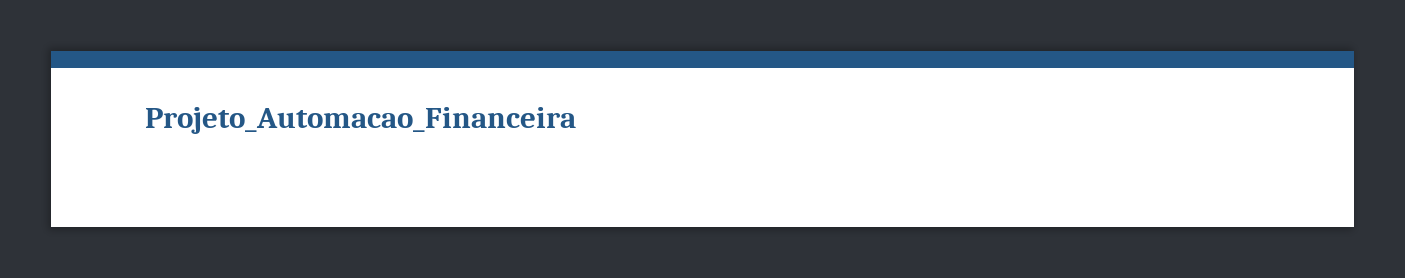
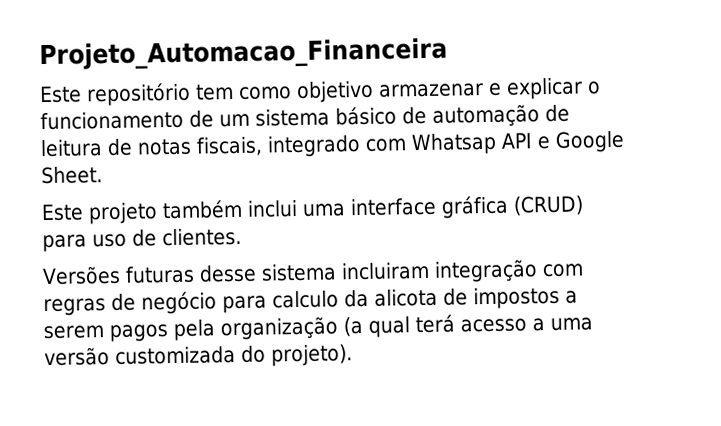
+ Este repositório tem como objetivo armazenar e explicar o funcionamento de um sistema básico de automação de leitura de notas fiscais, integrado com Whatsap API e Google Sheet.
+ Este projeto também inclui uma interface gráfica (CRUD) para uso de clientes.
+ Versões futuras desse sistema incluiram integração com regras de negócio para calculo da alicota de impostos a serem pagos pela organização (a qual terá acesso a uma versão customizada do projeto).

